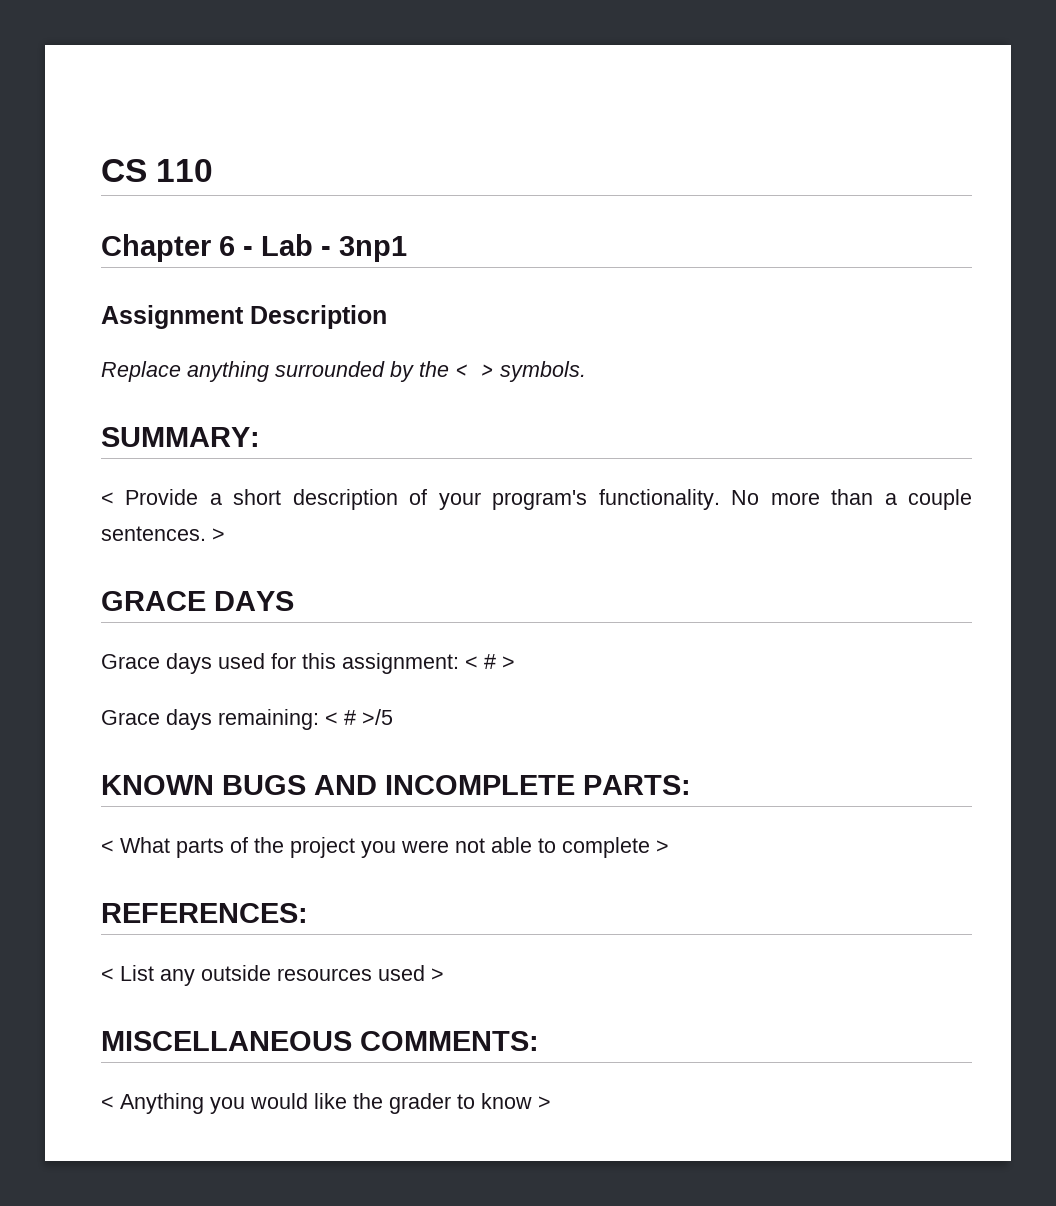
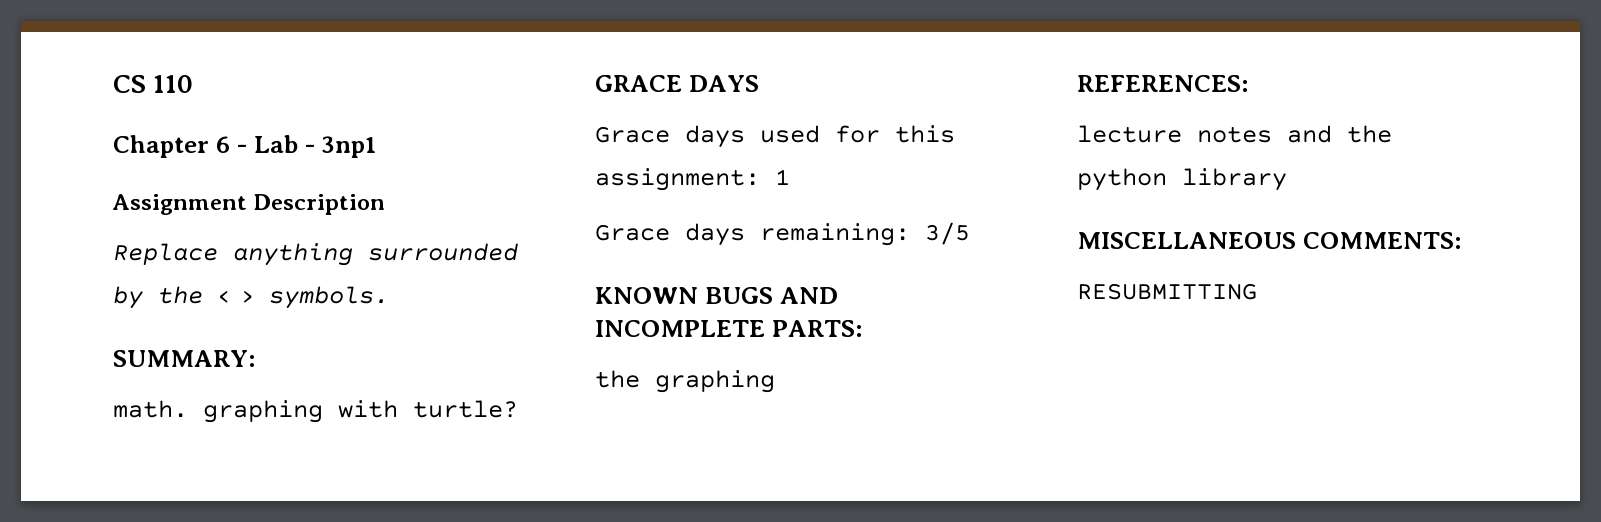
- < Provide a short description of your program's functionality. No more than a couple sentences. >
+ math. graphing with turtle?
- Grace days used for this assignment: < # >
+ Grace days used for this assignment: 1
- Grace days remaining: < # >/5
+ Grace days remaining: 3/5
- < What parts of the project you were not able to complete >
+ the graphing
  REFERENCES:
- < List any outside resources used >
+ lecture notes and the python library
  MISCELLANEOUS COMMENTS:
- < Anything you would like the grader to know >
+ RESUBMITTING

